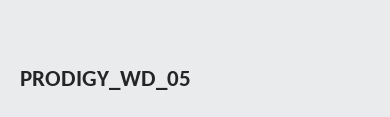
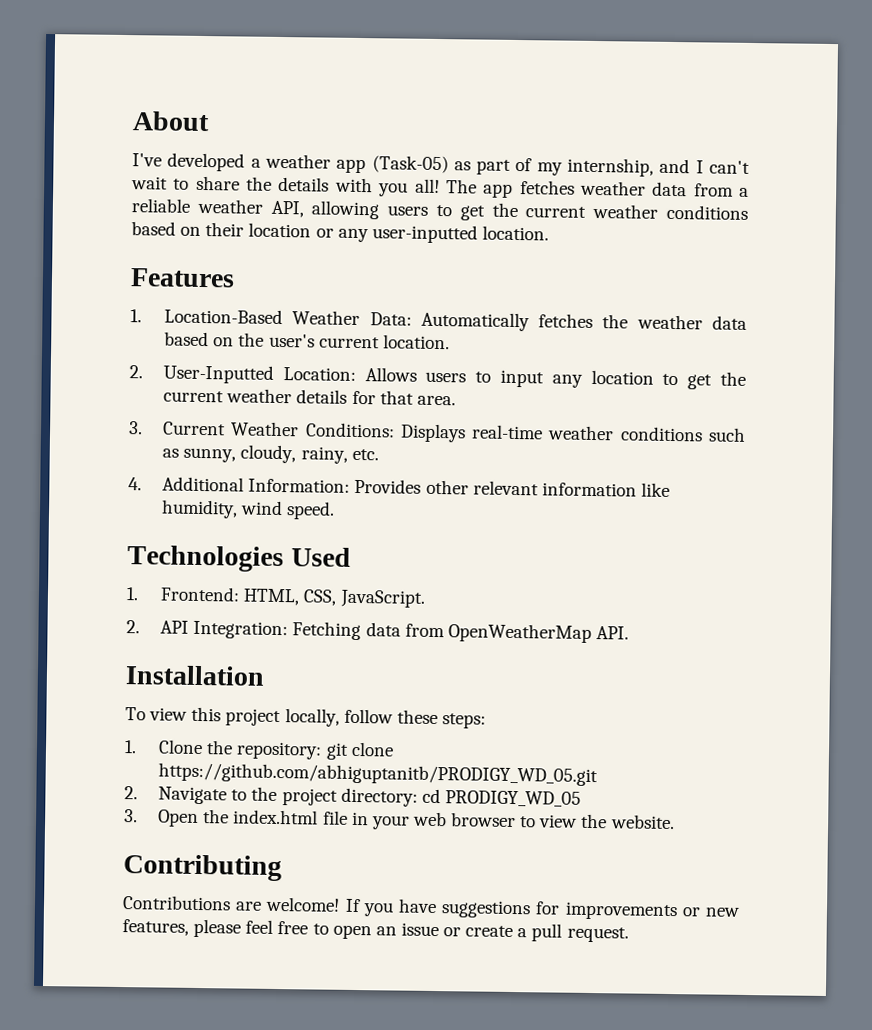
- PRODIGY_WD_05
+ About
+ I've developed a weather app (Task-05) as part of my internship, and I can't wait to share the details with you all! The app fetches weather data from a reliable weather API, allowing users to get the current weather conditions based on their location or any user-inputted location.
+ Features
+ 1. Location-Based Weather Data: Automatically fetches the weather data based on the user's current location.
+ 2. User-Inputted Location: Allows users to input any location to get the current weather details for that area.
+ 3. Current Weather Conditions: Displays real-time weather conditions such as sunny, cloudy, rainy, etc.
+ 4. Additional Information: Provides other relevant information like humidity, wind speed.
+ Technologies Used
+ 1. Frontend: HTML, CSS, JavaScript.
+ 2. API Integration: Fetching data from OpenWeatherMap API.
+ Installation
+ To view this project locally, follow these steps:
+ 1. Clone the repository: git clone https://github.com/abhiguptanitb/PRODIGY_WD_05.git
+ 2. Navigate to the project directory: cd PRODIGY_WD_05
+ 3. Open the index.html file in your web browser to view the website.
+ Contributing
+ Contributions are welcome! If you have suggestions for improvements or new features, please feel free to open an issue or create a pull request.

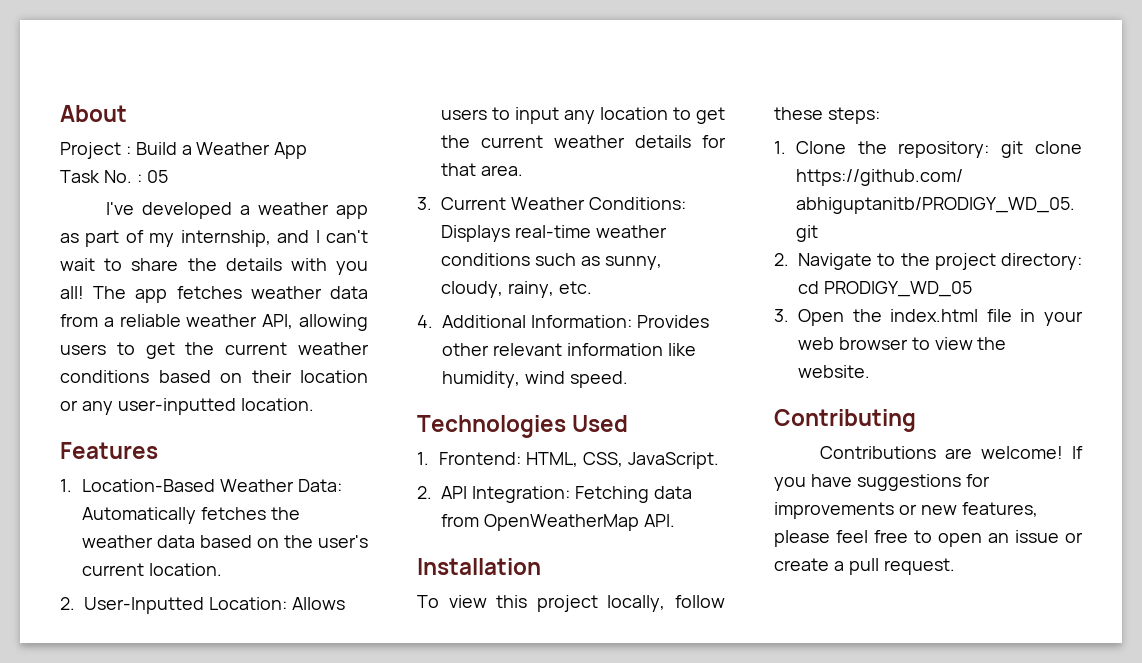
+ Project : Build a Weather App
+ Task No. : 05
- I've developed a weather app (Task-05) as part of my internship, and I can't wait to share the details with you all!
+ I've developed a weather app as part of my internship, and I can't wait to share the details with you all!

